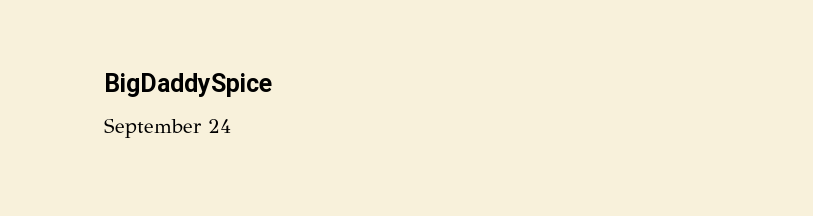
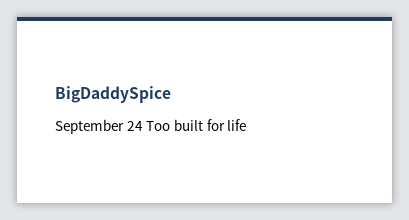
- September 24
+ September 24 Too built for life

